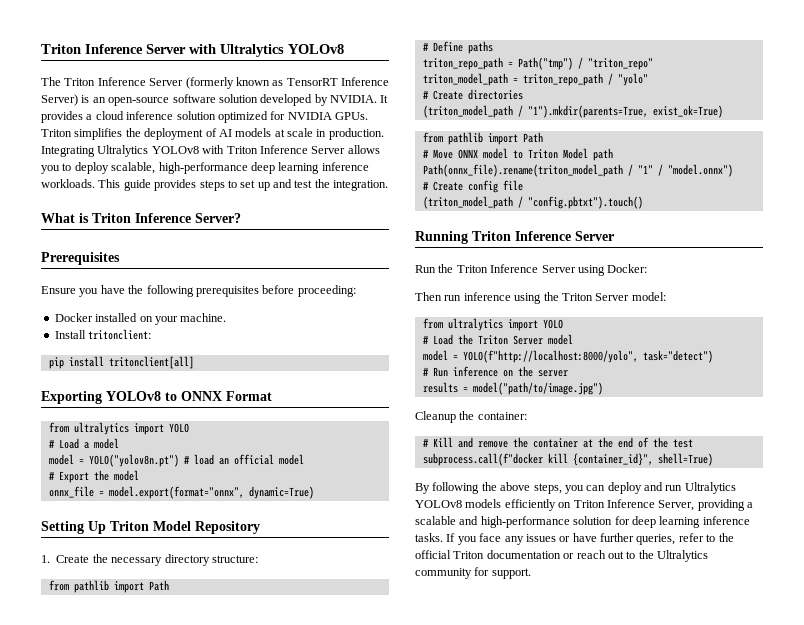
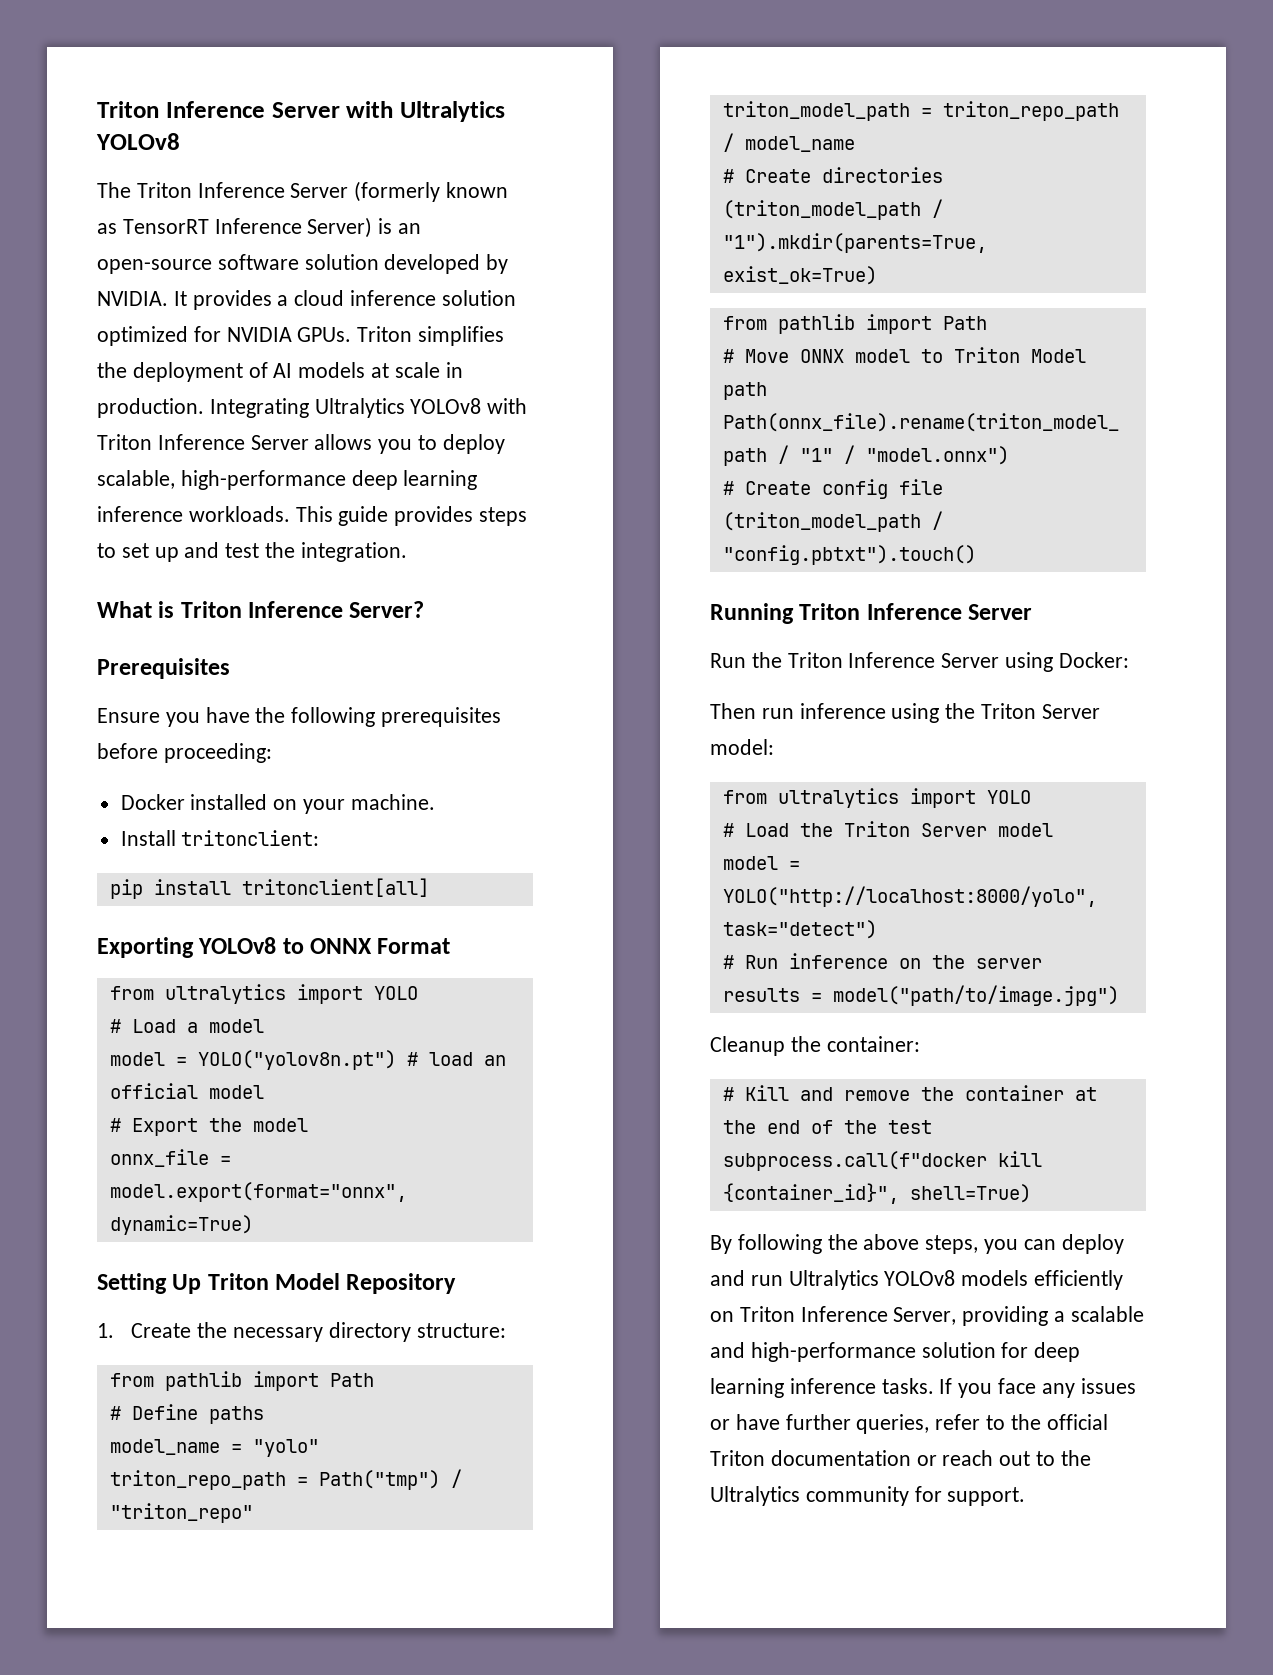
+ model_name = "yolo"
- triton_model_path = triton_repo_path / "yolo"
+ triton_model_path = triton_repo_path / model_name
- model = YOLO(f"http://localhost:8000/yolo", task="detect")
+ model = YOLO("http://localhost:8000/yolo", task="detect")

